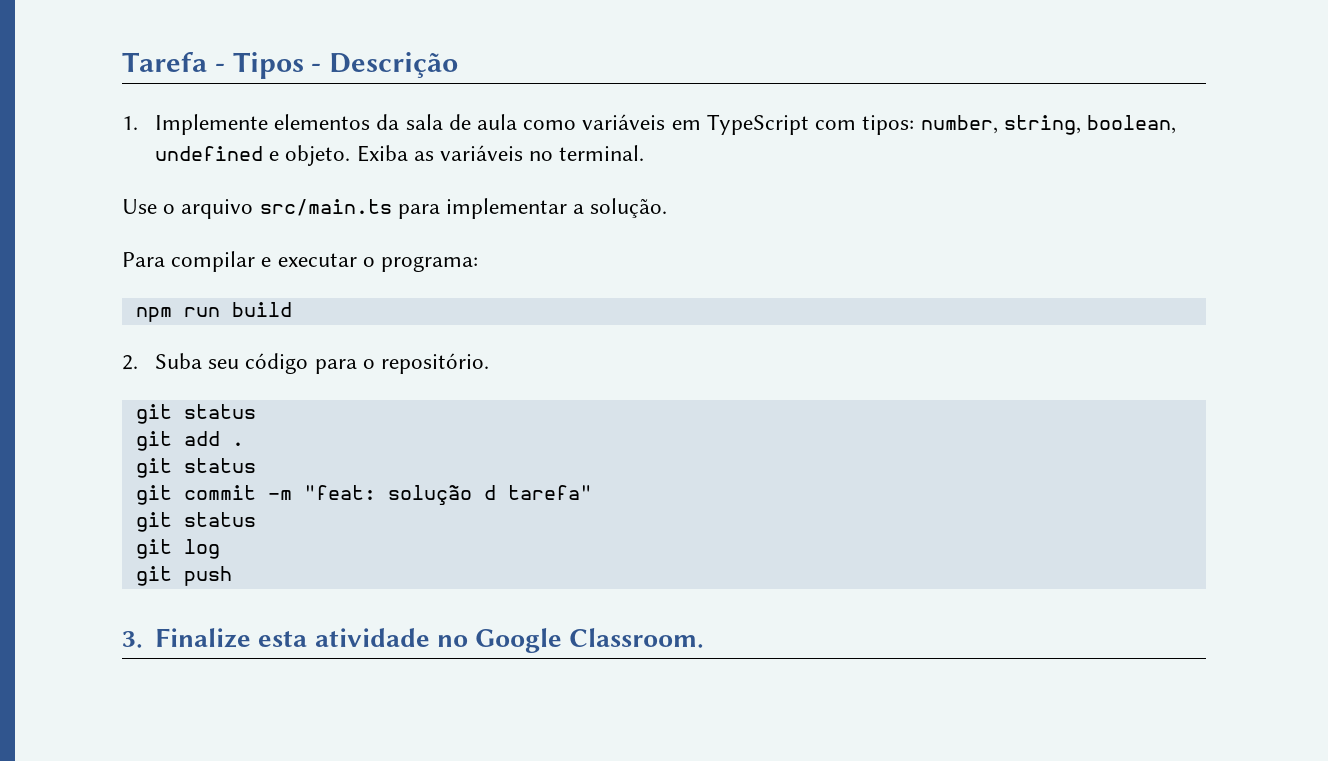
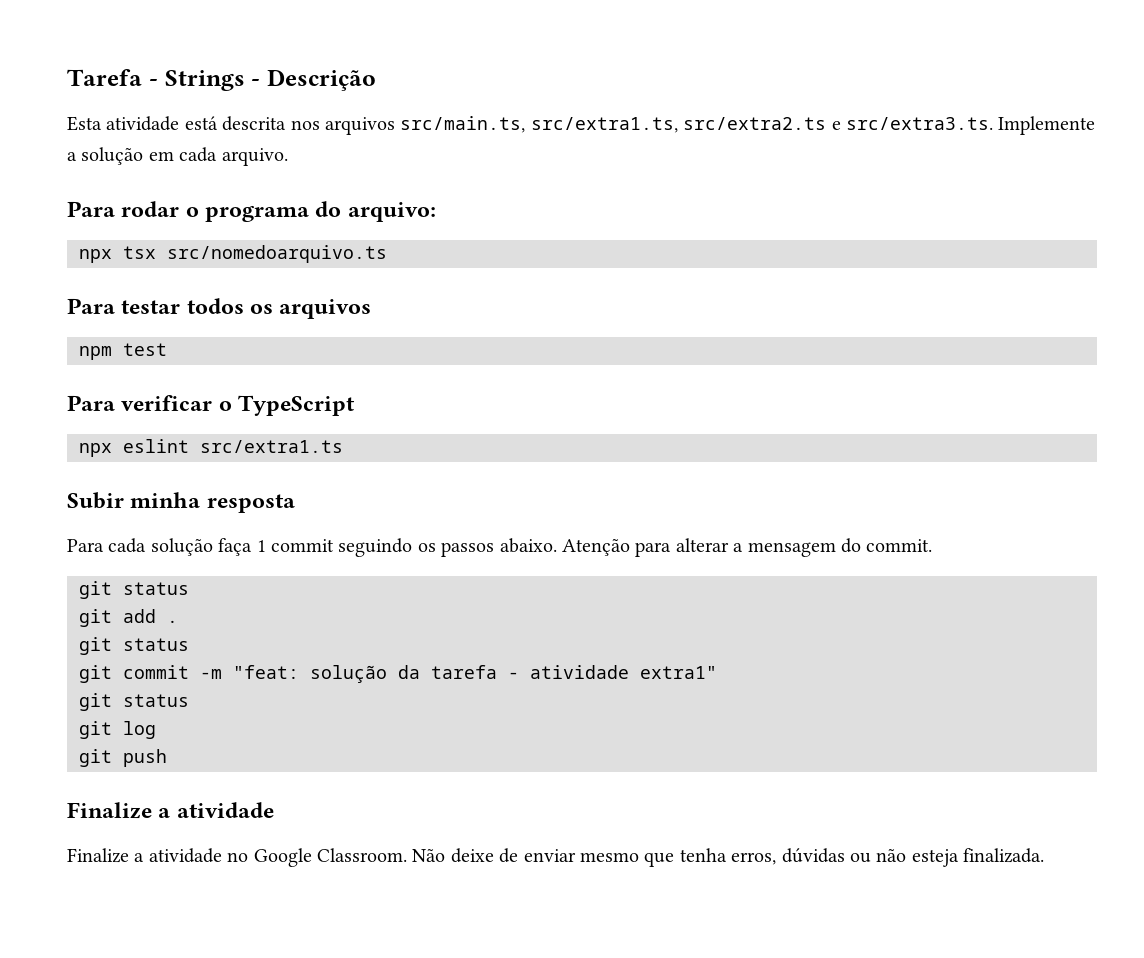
- Tarefa - Tipos - Descrição
+ Tarefa - Strings - Descrição
- 1. Implemente elementos da sala de aula como variáveis em TypeScript com tipos: number, string, boolean, undefined e objeto. Exiba as variáveis no terminal.
- Use o arquivo src/main.ts para implementar a solução.
- Para compilar e executar o programa:
- npm run build
- 2. Suba seu código para o repositório.
+ Esta atividade está descrita nos arquivos src/main.ts, src/extra1.ts, src/extra2.ts e src/extra3.ts. Implemente a solução em cada arquivo.
+ Para rodar o programa do arquivo:
+ npx tsx src/nomedoarquivo.ts
+ Para testar todos os arquivos
+ npm test
+ Para verificar o TypeScript
+ npx eslint src/extra1.ts
+ Subir minha resposta
+ Para cada solução faça 1 commit seguindo os passos abaixo. Atenção para alterar a mensagem do commit.
- git commit -m "feat: solução d tarefa"
+ git commit -m "feat: solução da tarefa - atividade extra1"
  git push
- 3. Finalize esta atividade no Google Classroom.
+ Finalize a atividade
+ Finalize a atividade no Google Classroom. Não deixe de enviar mesmo que tenha erros, dúvidas ou não esteja finalizada.

